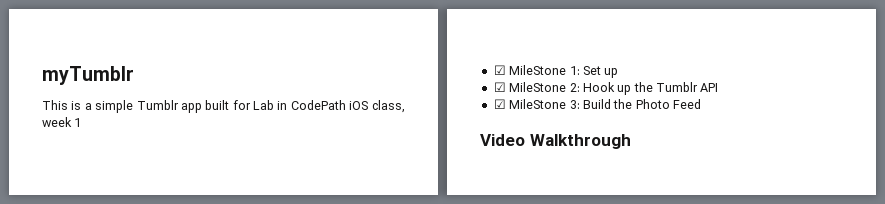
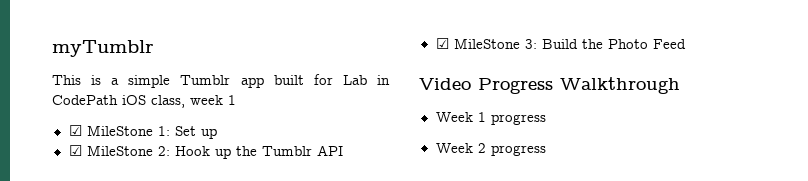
- Video Walkthrough
+ Video Progress Walkthrough
+ Week 1 progress
+ Week 2 progress

